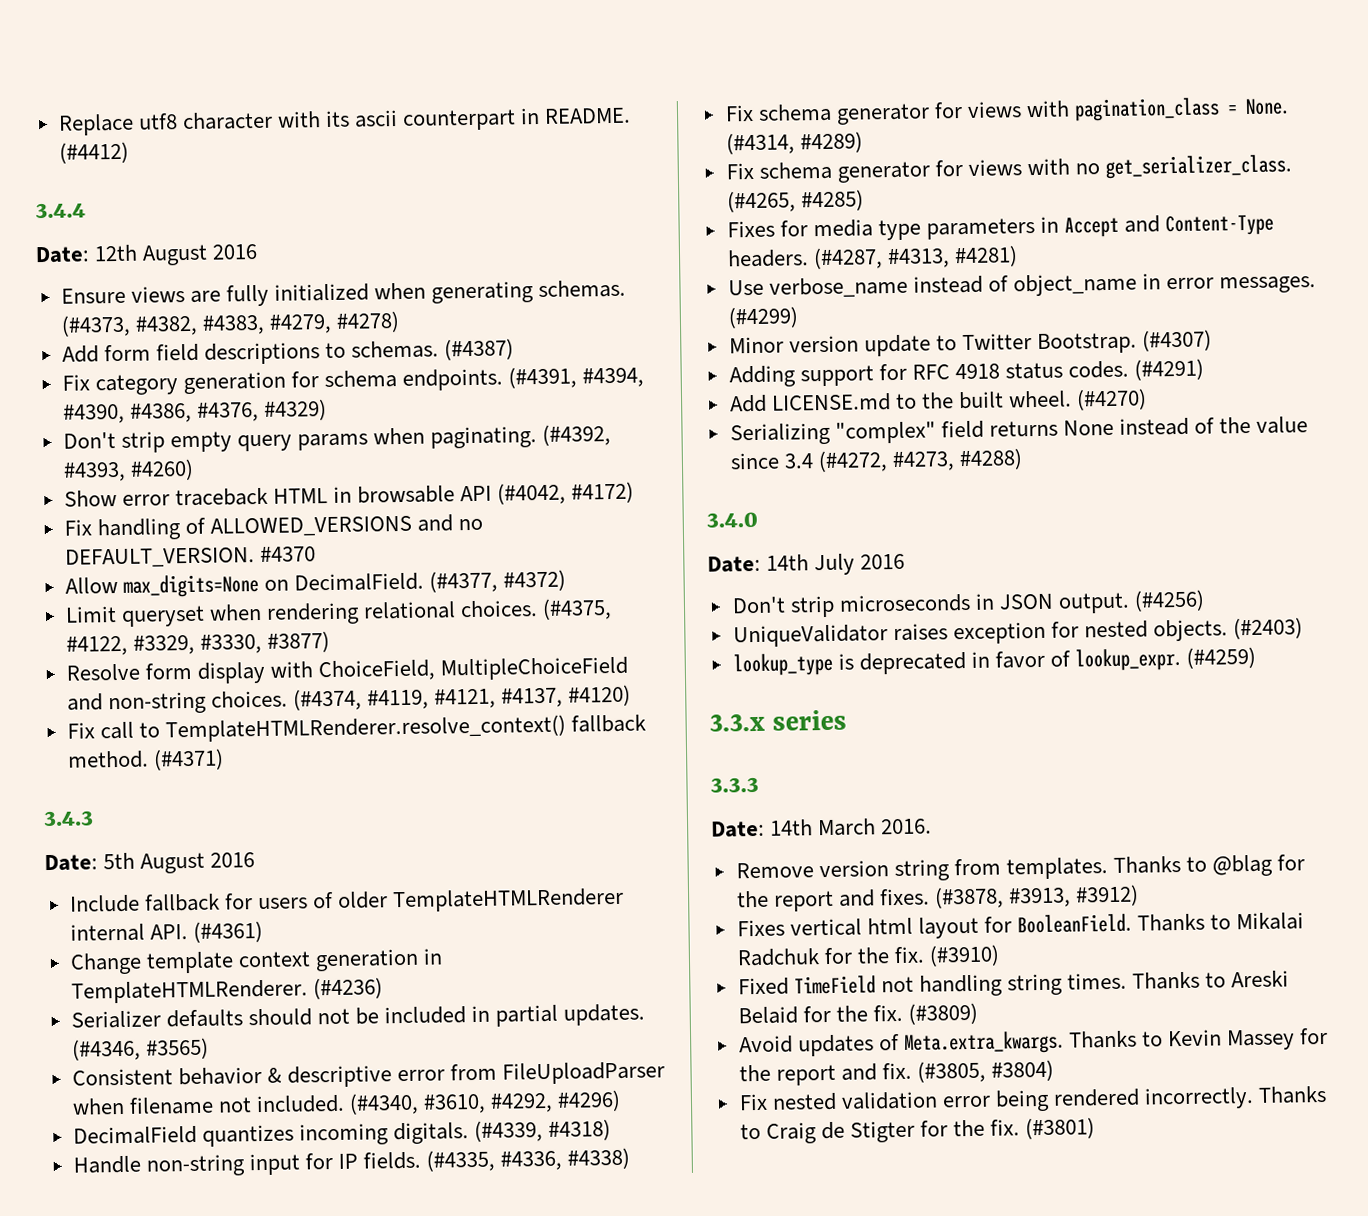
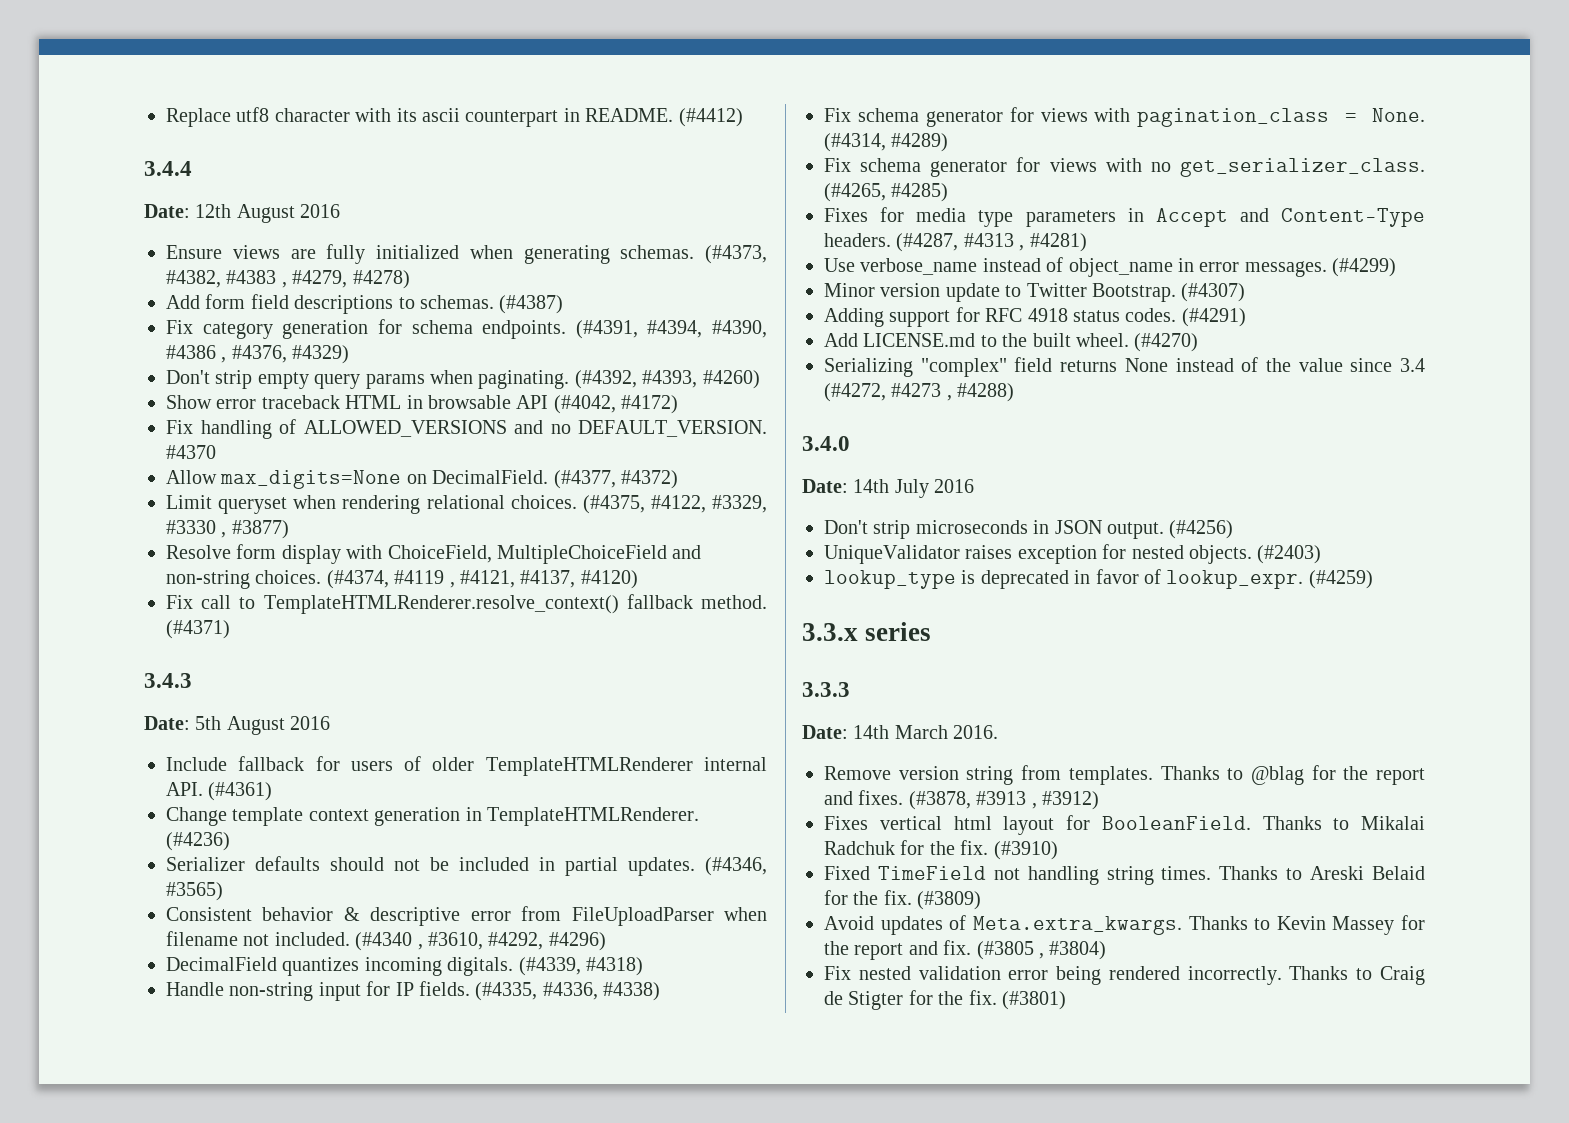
- (#4373, #4382, #4383, #4279, #4278)
+ (#4373, #4382, #4383 , #4279, #4278)
- (#4391, #4394, #4390, #4386, #4376, #4329)
+ (#4391, #4394, #4390, #4386 , #4376, #4329)
- (#4375, #4122, #3329, #3330, #3877)
+ (#4375, #4122, #3329, #3330 , #3877)
- (#4374, #4119, #4121, #4137, #4120)
+ (#4374, #4119 , #4121, #4137, #4120)
- (#4340, #3610, #4292, #4296)
+ (#4340 , #3610, #4292, #4296)
- (#4287, #4313, #4281)
+ (#4287, #4313 , #4281)
- Serializing "complex" field returns None instead of the value since 3.4 (#4272, #4273, #4288)
+ Serializing "complex" field returns None instead of the value since 3.4 (#4272, #4273 , #4288)
- (#3878, #3913, #3912)
+ (#3878, #3913 , #3912)
- (#3805, #3804)
+ (#3805 , #3804)

